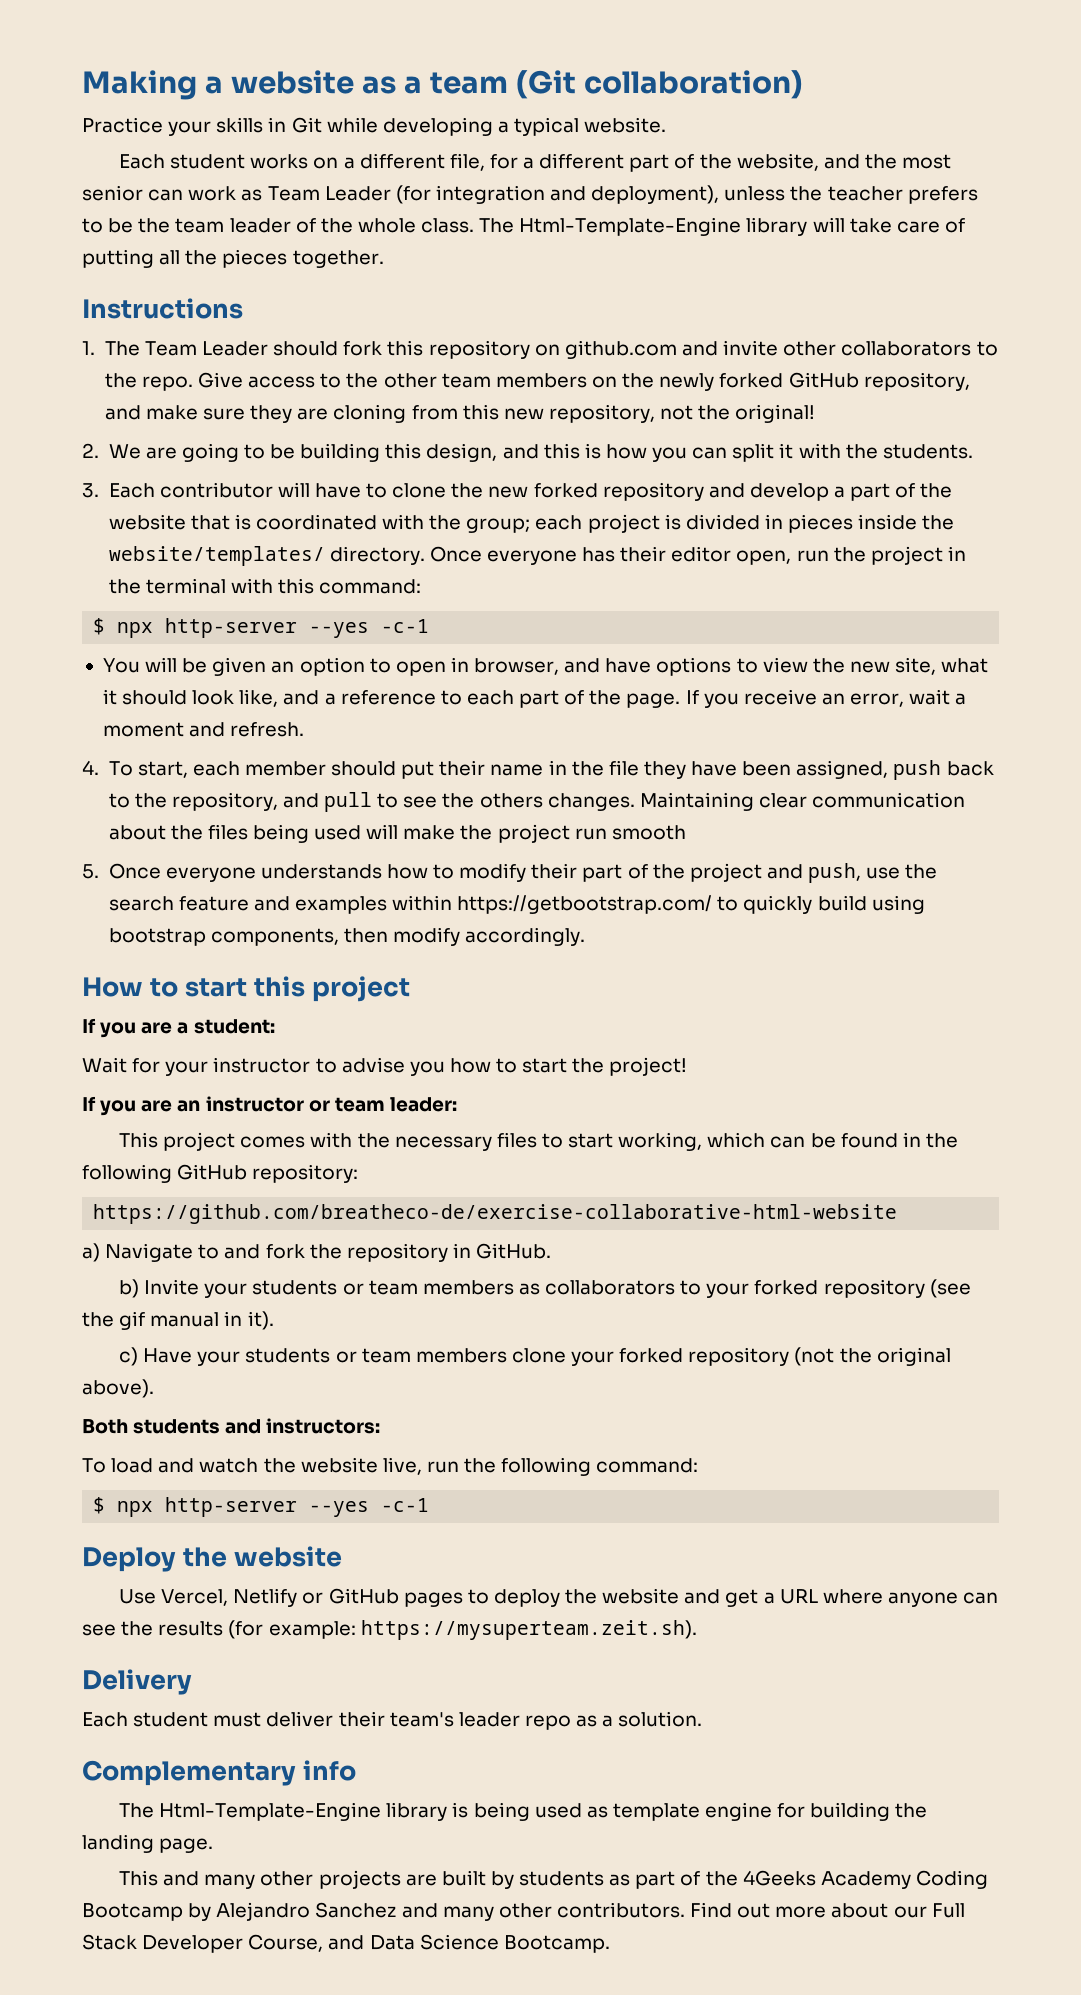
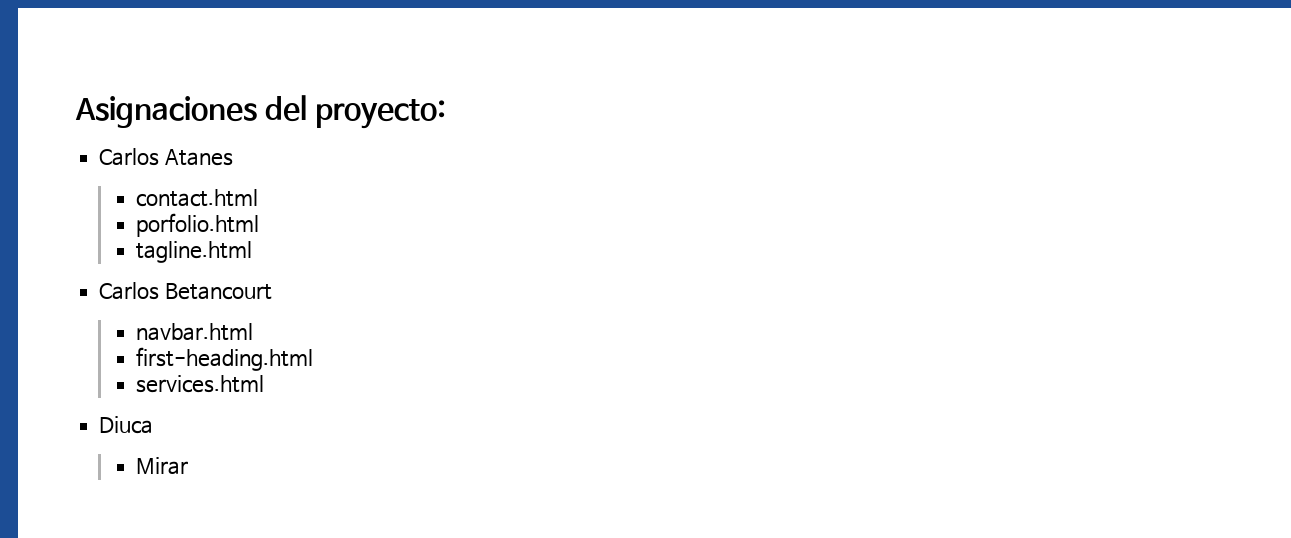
- Making a website as a team (Git collaboration)
- Practice your skills in Git while developing a typical website.
- Each student works on a different file, for a different part of the website, and the most senior can work as Team Leader (for integration and deployment), unless the teacher prefers to be the team leader of the whole class. The Html-Template-Engine library will take care of putting all the pieces together.
- Instructions
- 1. The Team Leader should fork this repository on github.com and invite other collaborators to the repo. Give access to the other team members on the newly forked GitHub repository, and make sure they are cloning from this new repository, not the original!
- 2. We are going to be building this design, and this is how you can split it with the students.
- 3. Each contributor will have to clone the new forked repository and develop a part of the website that is coordinated with the group; each project is divided in pieces inside the website/templates/ directory. Once everyone has their editor open, run the project in the terminal with this command:
- $ npx http-server --yes -c-1
- You will be given an option to open in browser, and have options to view the new site, what it should look like, and a reference to each part of the page. If you receive an error, wait a moment and refresh.
- 4. To start, each member should put their name in the file they have been assigned, push back to the repository, and pull to see the others changes. Maintaining clear communication about the files being used will make the project run smooth
- 5. Once everyone understands how to modify their part of the project and push, use the search feature and examples within https://getbootstrap.com/ to quickly build using bootstrap components, then modify accordingly.
- How to start this project
- If you are a student:
- Wait for your instructor to advise you how to start the project!
- If you are an instructor or team leader:
- This project comes with the necessary files to start working, which can be found in the following GitHub repository:
- https://github.com/breatheco-de/exercise-collaborative-html-website
- a) Navigate to and fork the repository in GitHub.
- b) Invite your students or team members as collaborators to your forked repository (see the gif manual in it).
- c) Have your students or team members clone your forked repository (not the original above).
- Both students and instructors:
- To load and watch the website live, run the following command:
- $ npx http-server --yes -c-1
- Deploy the website
- Use Vercel, Netlify or GitHub pages to deploy the website and get a URL where anyone can see the results (for example: https://mysuperteam.zeit.sh).
- Delivery
- Each student must deliver their team's leader repo as a solution.
- Complementary info
- The Html-Template-Engine library is being used as template engine for building the landing page.
- This and many other projects are built by students as part of the 4Geeks Academy Coding Bootcamp by Alejandro Sanchez and many other contributors. Find out more about our Full Stack Developer Course, and Data Science Bootcamp.
+ Asignaciones del proyecto:
+ Carlos Atanes
+ contact.html
+ porfolio.html
+ tagline.html
+ Carlos Betancourt
+ navbar.html
+ first-heading.html
+ services.html
+ Diuca
+ Mirar

